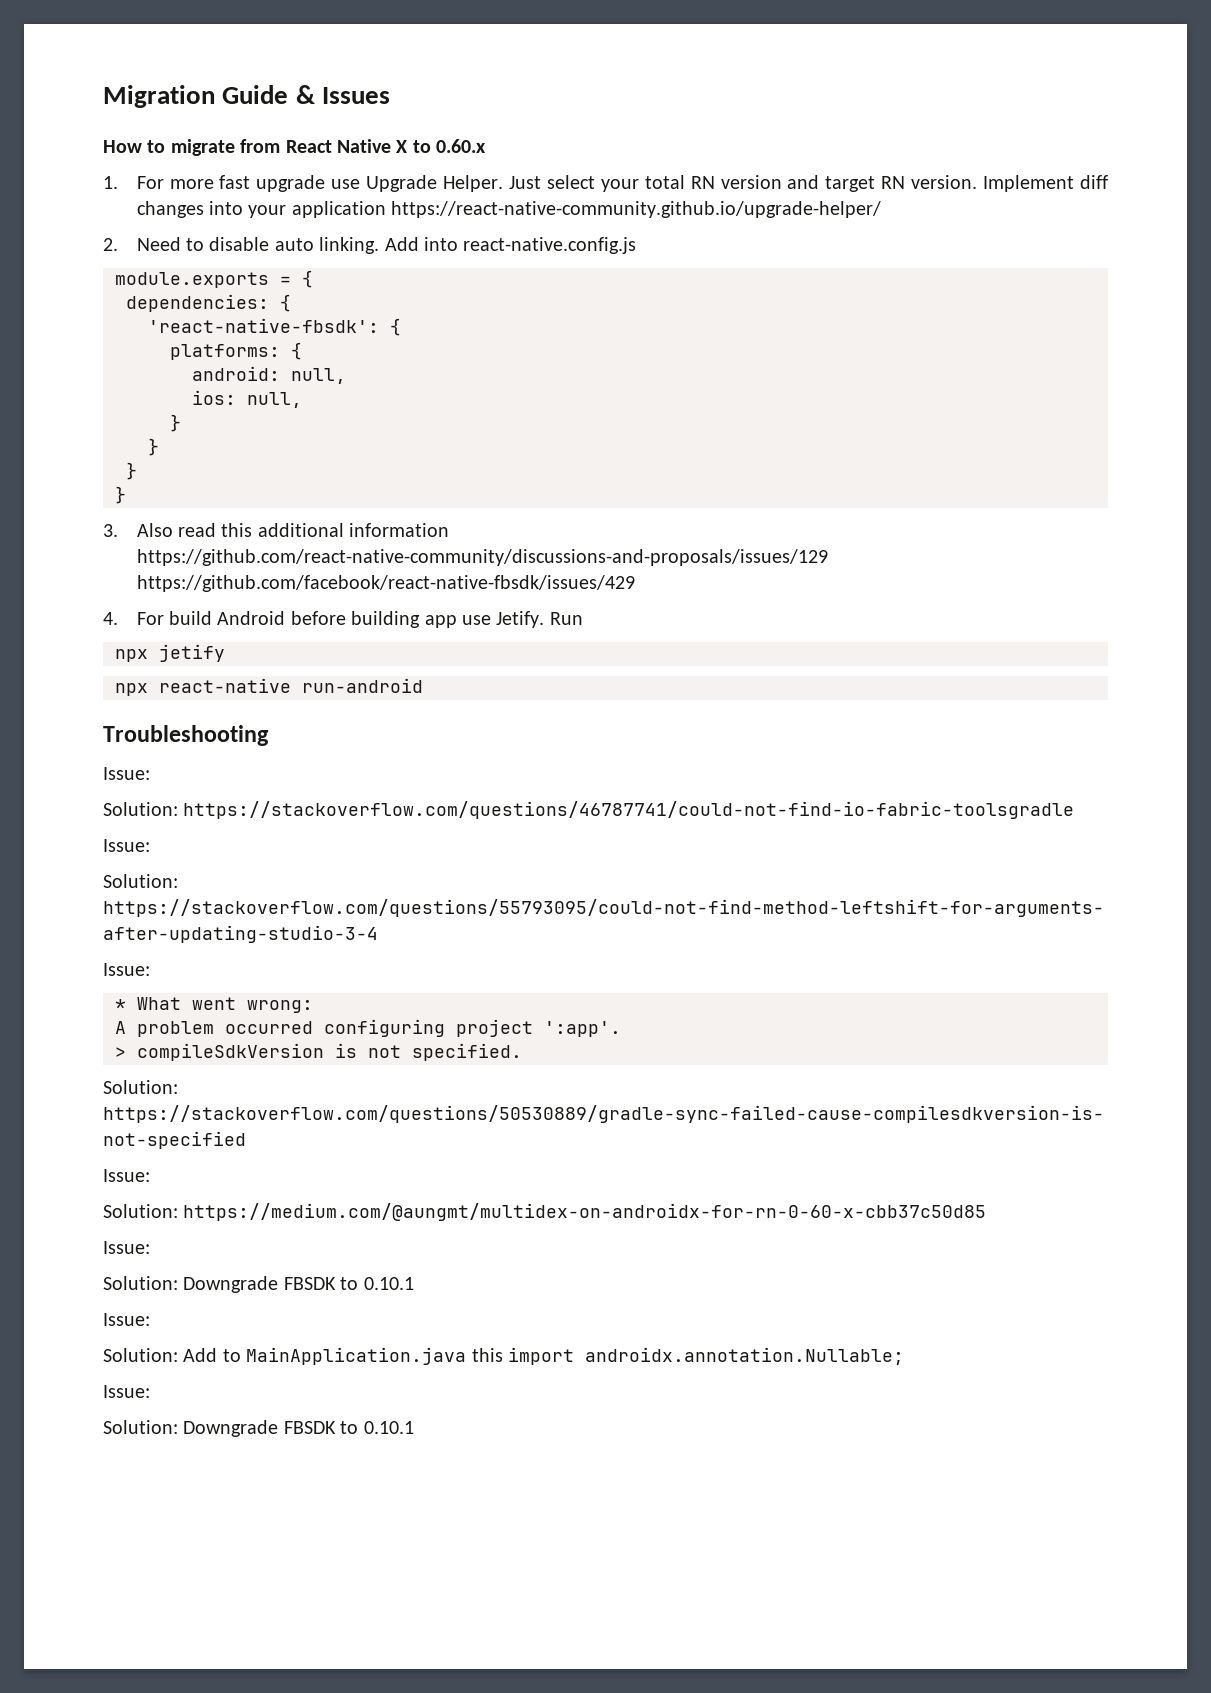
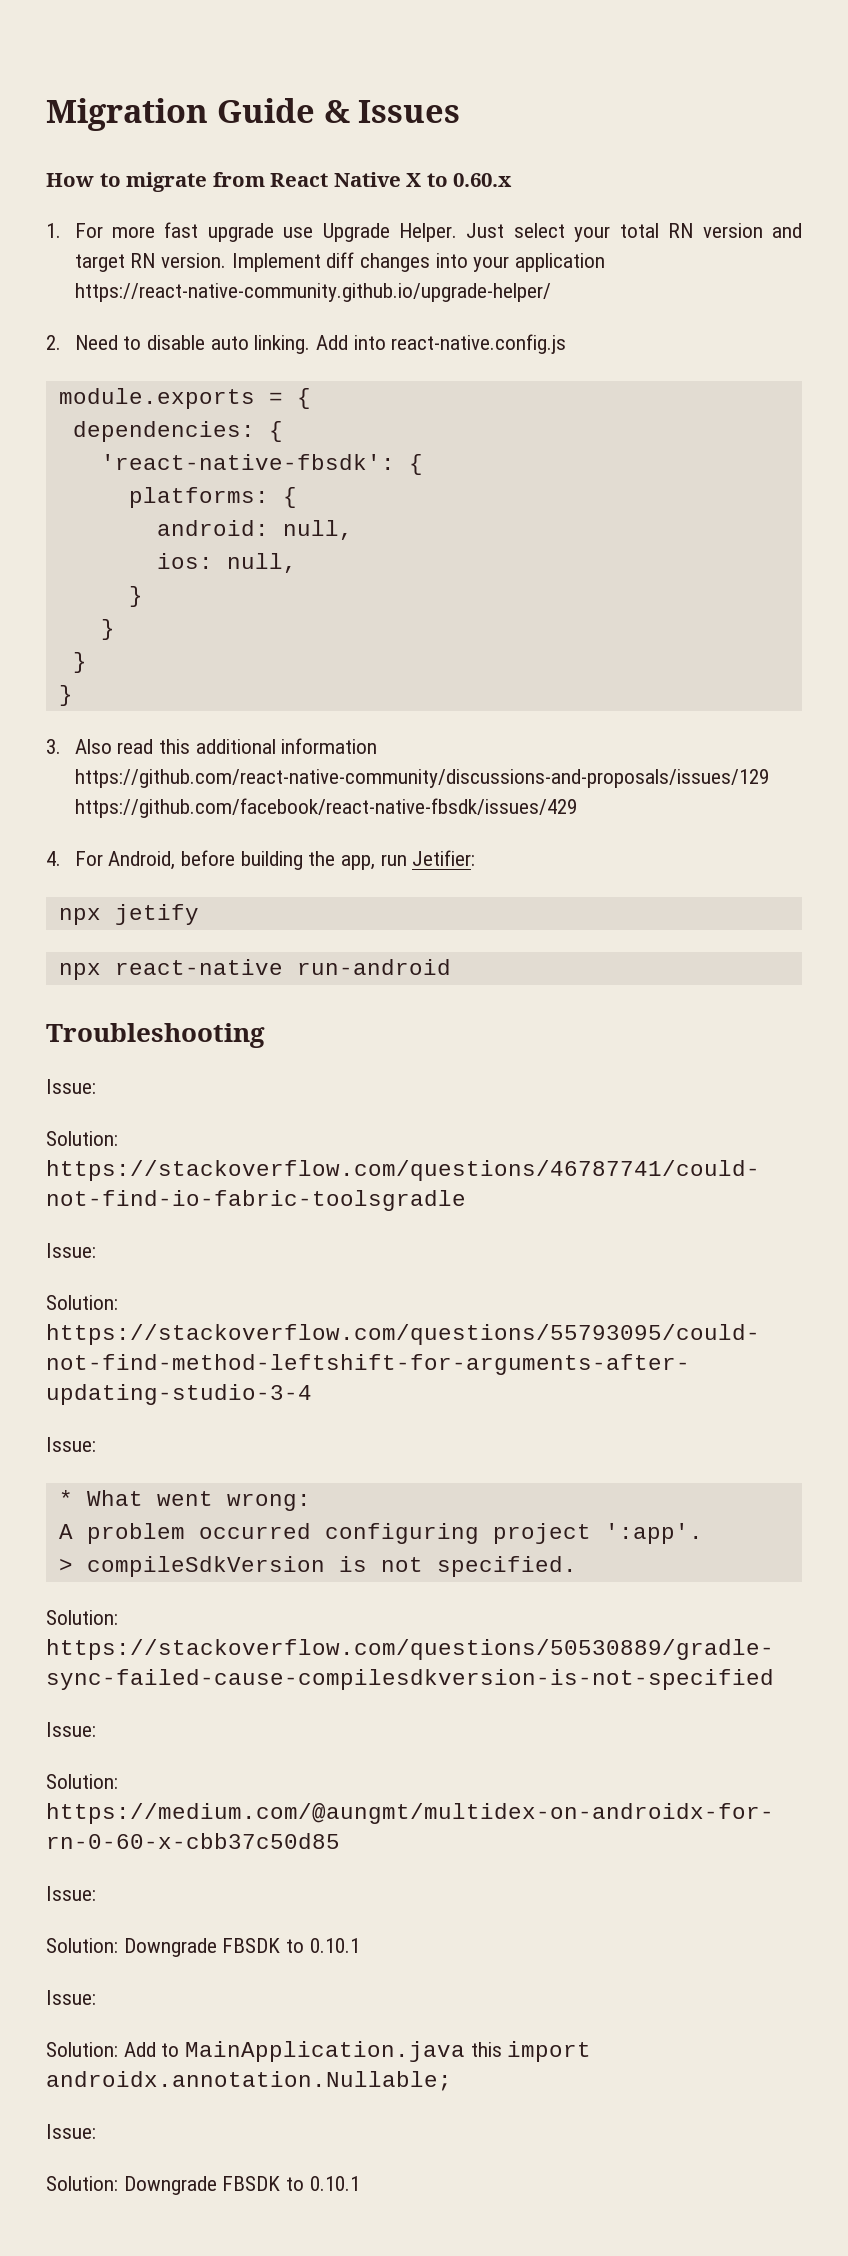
- 4. For build Android before building app use Jetify. Run
+ 4. For Android, before building the app, run Jetifier:

